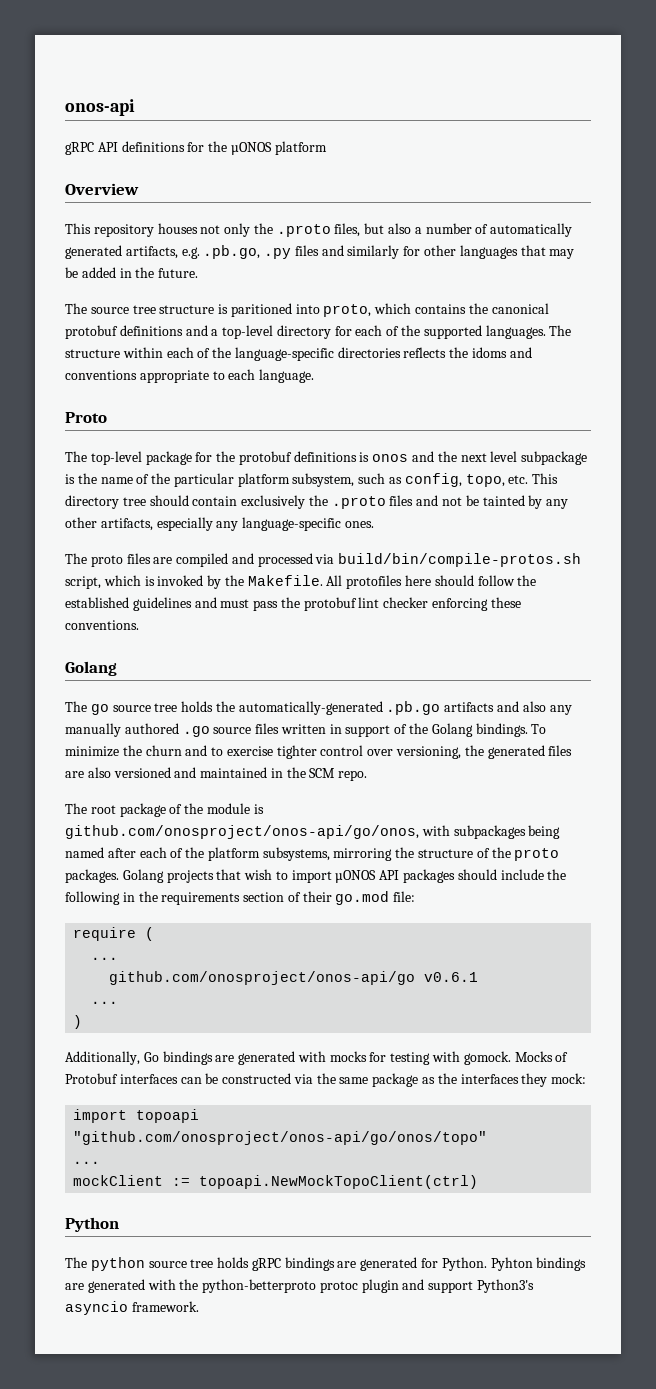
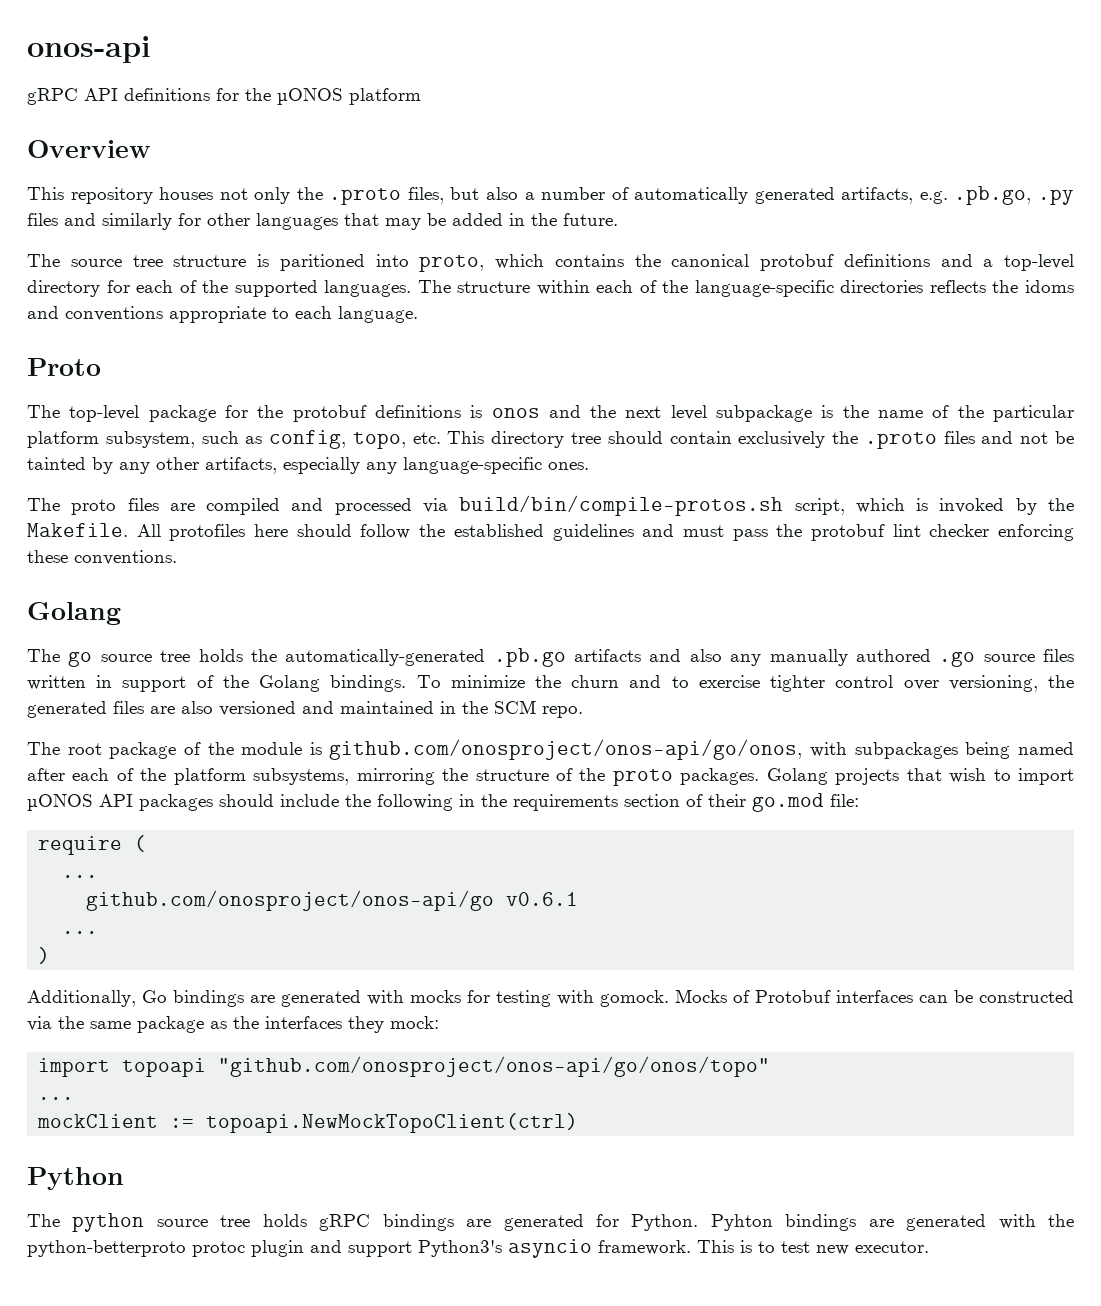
+ This is to test new executor.

